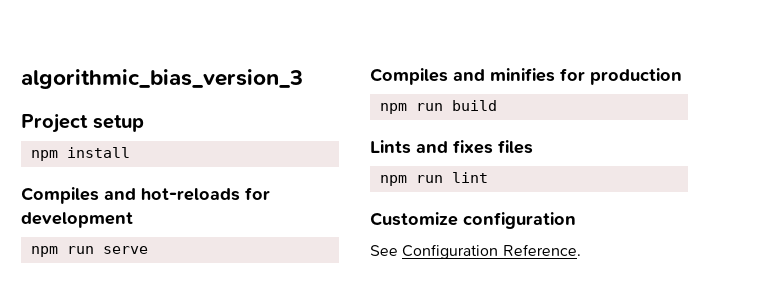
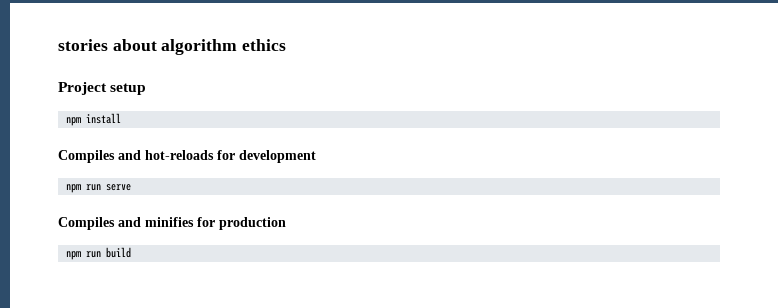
- algorithmic_bias_version_3
+ stories about algorithm ethics
- Lints and fixes files
- npm run lint
- Customize configuration
- See Configuration Reference.

